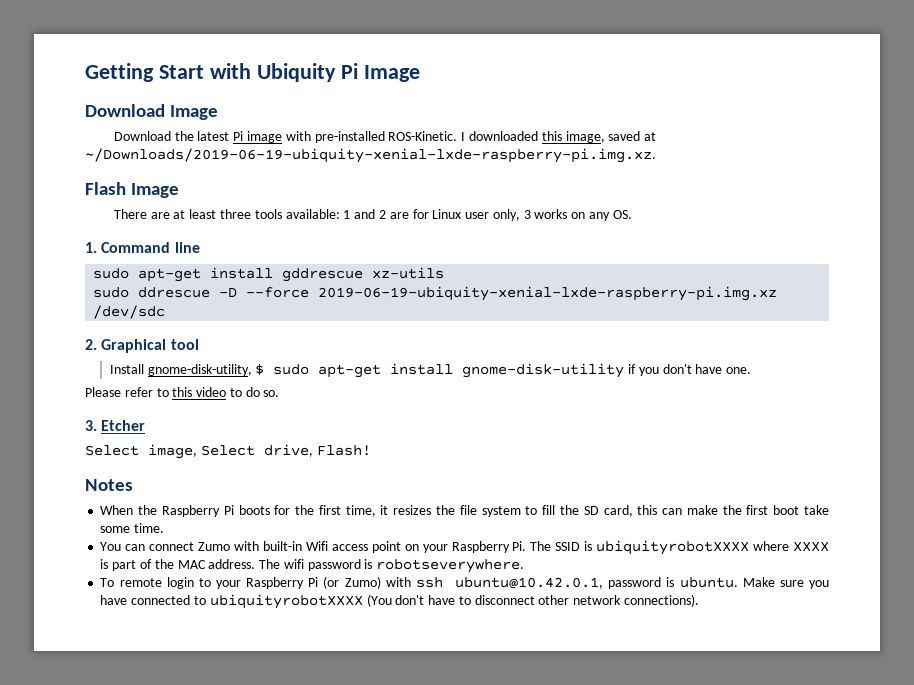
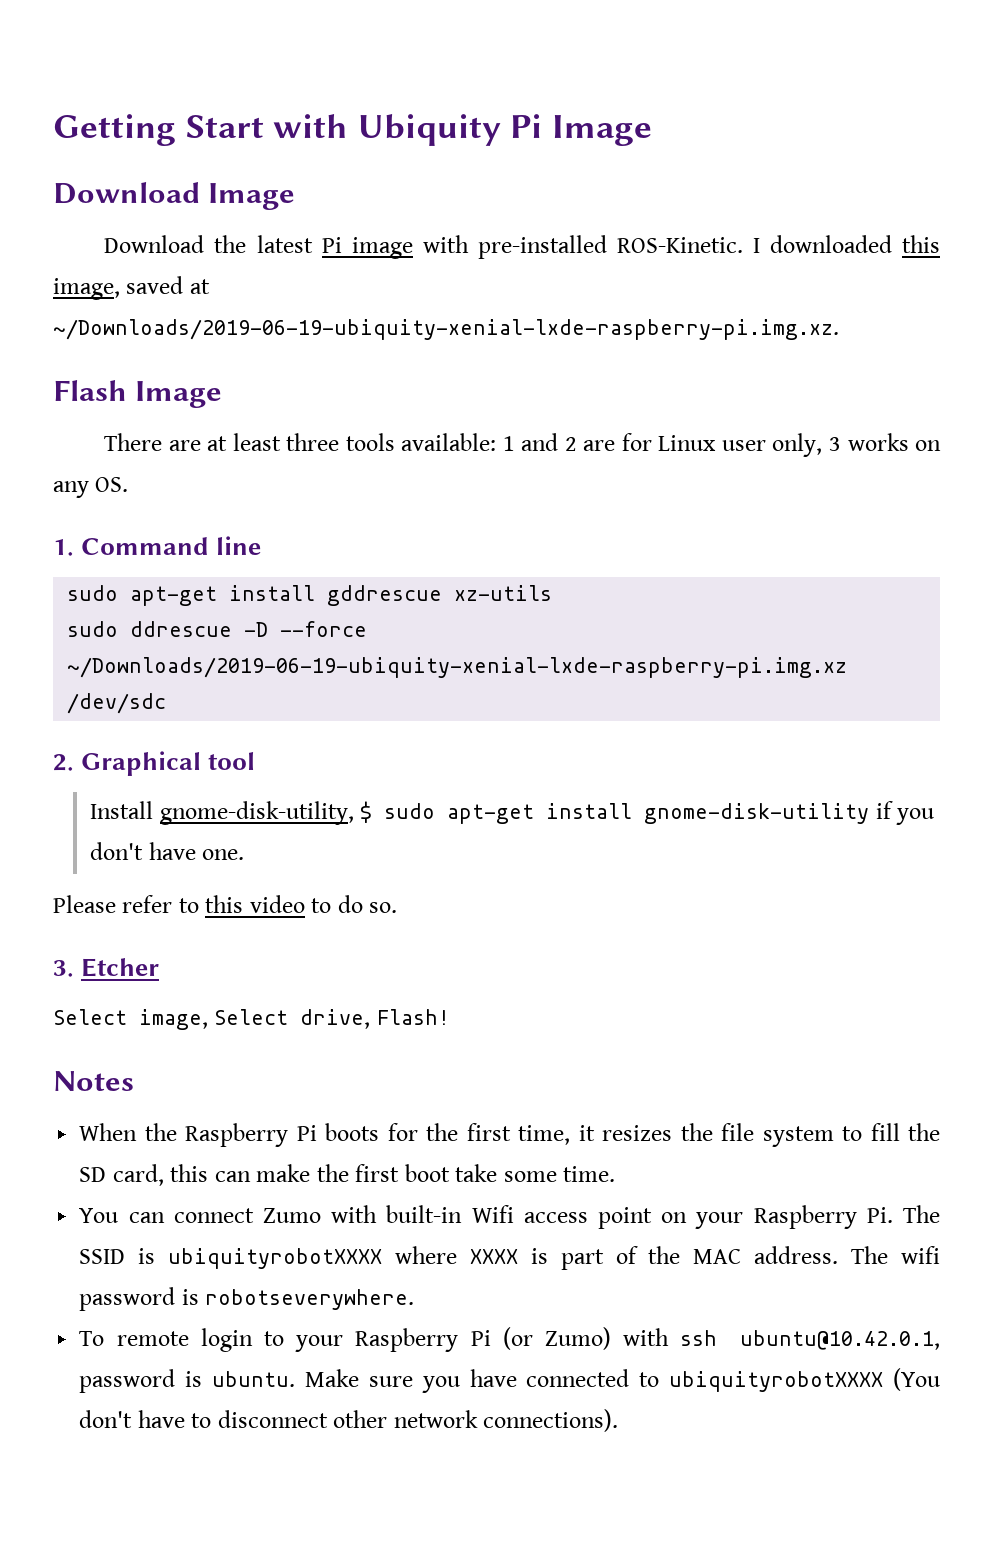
- sudo ddrescue -D --force 2019-06-19-ubiquity-xenial-lxde-raspberry-pi.img.xz /dev/sdc
+ sudo ddrescue -D --force ~/Downloads/2019-06-19-ubiquity-xenial-lxde-raspberry-pi.img.xz /dev/sdc

